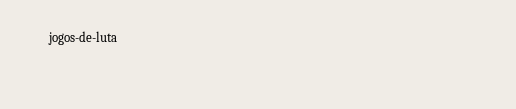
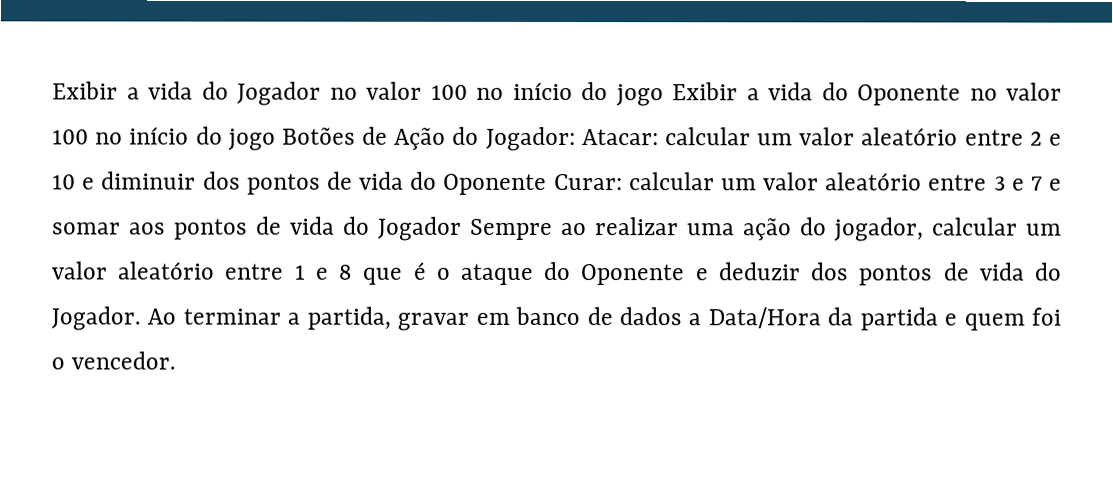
- jogos-de-luta
+ Exibir a vida do Jogador no valor 100 no início do jogo Exibir a vida do Oponente no valor 100 no início do jogo Botões de Ação do Jogador: Atacar: calcular um valor aleatório entre 2 e 10 e diminuir dos pontos de vida do Oponente Curar: calcular um valor aleatório entre 3 e 7 e somar aos pontos de vida do Jogador Sempre ao realizar uma ação do jogador, calcular um valor aleatório entre 1 e 8 que é o ataque do Oponente e deduzir dos pontos de vida do Jogador. Ao terminar a partida, gravar em banco de dados a Data/Hora da partida e quem foi o vencedor.

